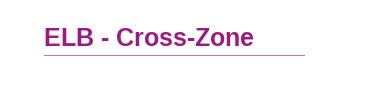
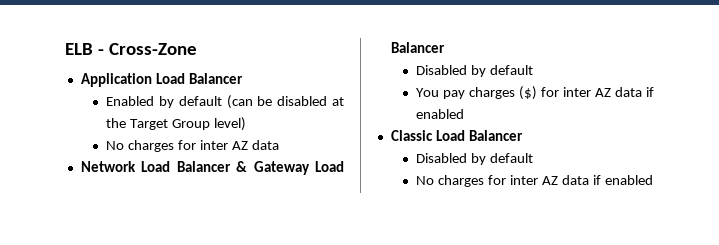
+ Application Load Balancer
+ Enabled by default (can be disabled at the Target Group level)
+ No charges for inter AZ data
+ Network Load Balancer & Gateway Load Balancer
+ Disabled by default
+ You pay charges ($) for inter AZ data if enabled
+ Classic Load Balancer
+ Disabled by default
+ No charges for inter AZ data if enabled

